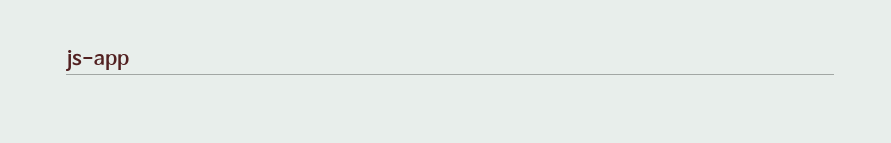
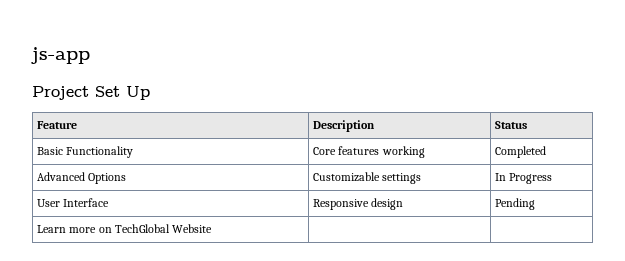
+ Project Set Up
+ Feature | Description | Status
+ Basic Functionality | Core features working | Completed
+ Advanced Options | Customizable settings | In Progress
+ User Interface | Responsive design | Pending
+ Learn more on TechGlobal Website | |

